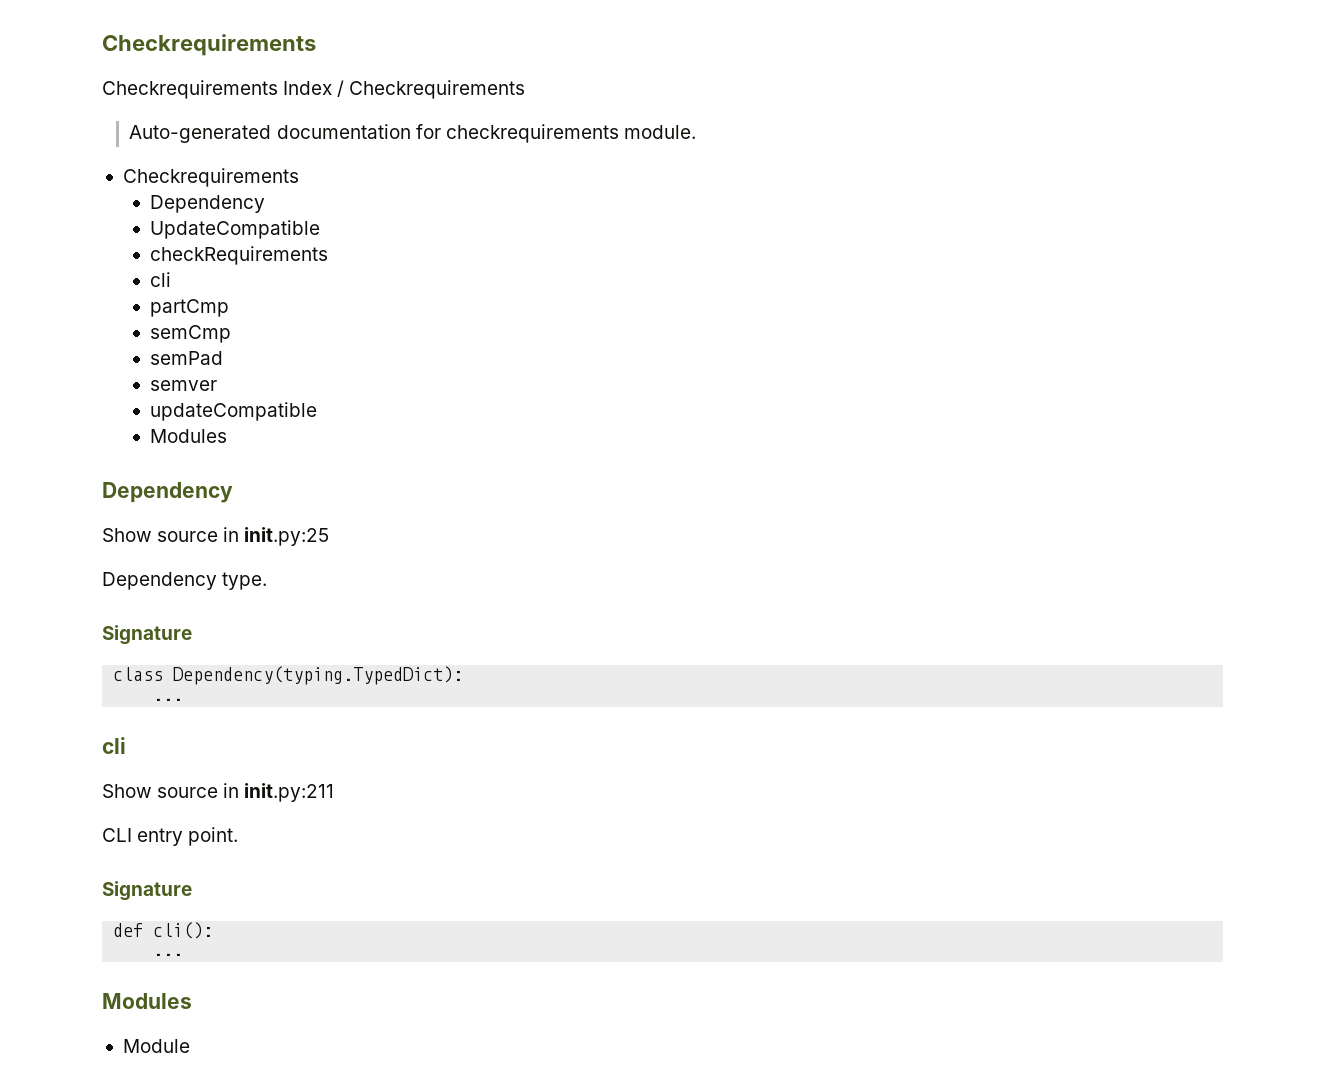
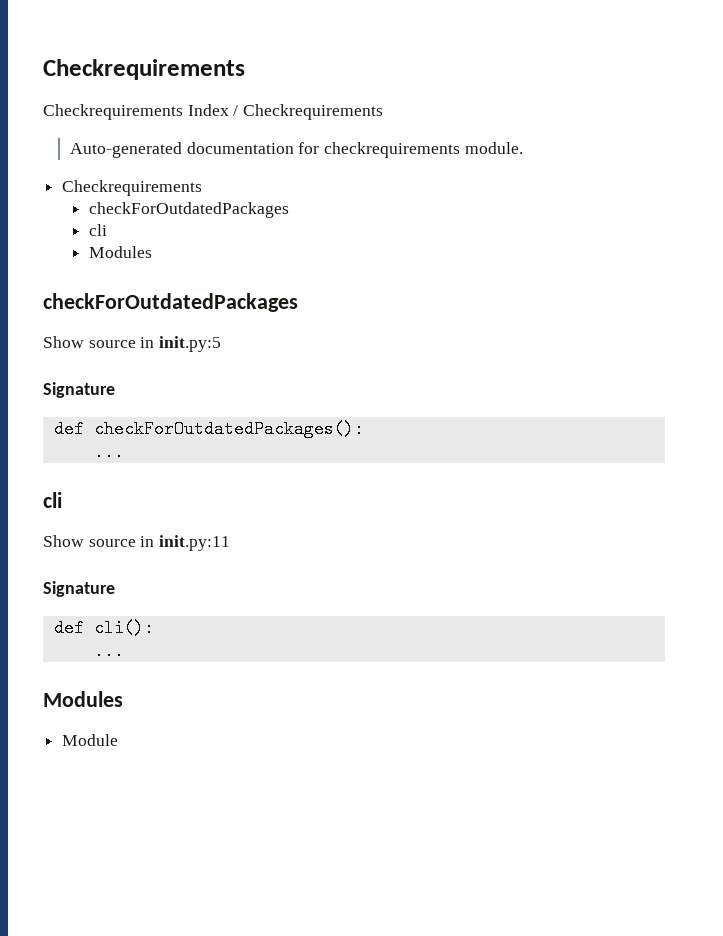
  Auto-generated documentation for checkrequirements module.
  Checkrequirements
- Dependency
- UpdateCompatible
- checkRequirements
+ checkForOutdatedPackages
  cli
- partCmp
- semCmp
- semPad
- semver
- updateCompatible
  Modules
- Dependency
- Show source in init.py:25
- Dependency type.
+ checkForOutdatedPackages
+ Show source in init.py:5
  Signature
- class Dependency(typing.TypedDict):
+ def checkForOutdatedPackages():
- Show source in init.py:211
- CLI entry point.
+ Show source in init.py:11

